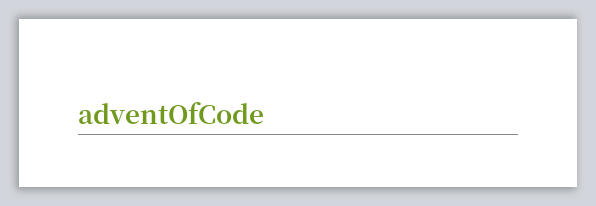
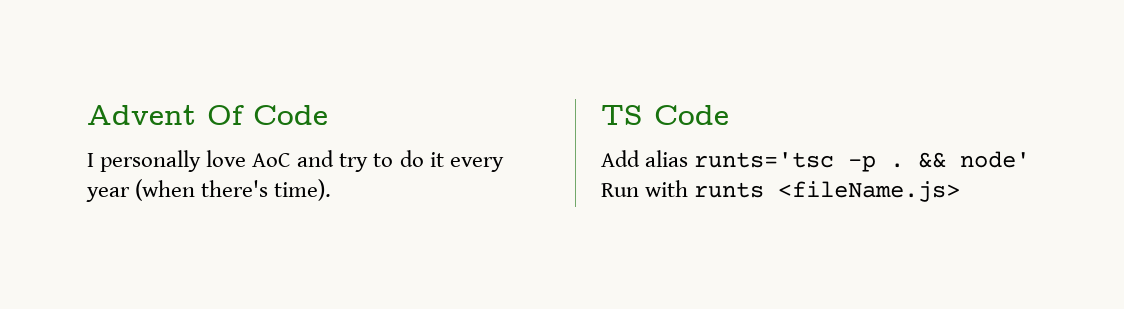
- adventOfCode
+ Advent Of Code
+ I personally love AoC and try to do it every year (when there's time).
+ TS Code
+ Add alias runts='tsc -p . && node' Run with runts <fileName.js>

